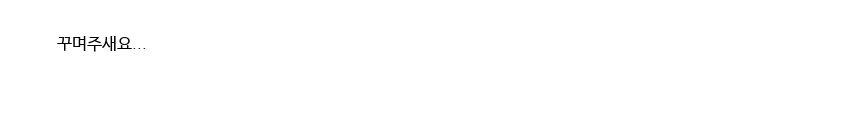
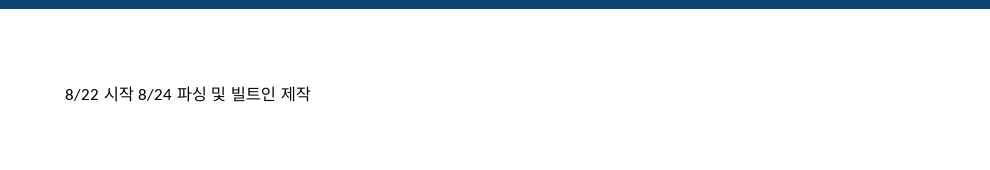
- 꾸며주새요...
+ 8/22 시작 8/24 파싱 및 빌트인 제작

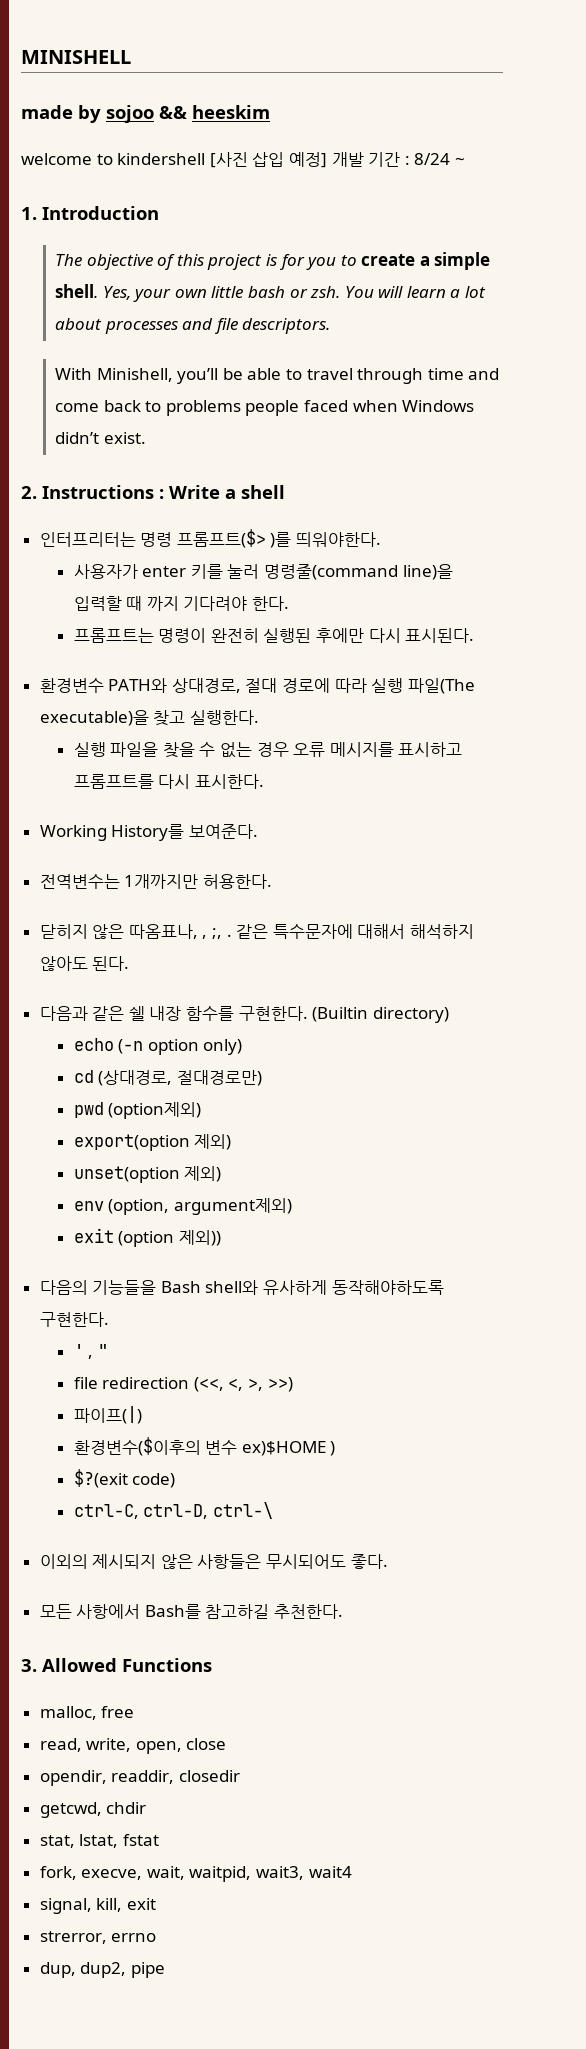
- 8/22 시작 8/24 파싱 및 빌트인 제작
+ MINISHELL
+ made by sojoo && heeskim
+ welcome to kindershell [사진 삽입 예정] 개발 기간 : 8/24 ~
+ 1. Introduction
+ The objective of this project is for you to create a simple shell. Yes, your own little bash or zsh. You will learn a lot about processes and file descriptors.
+ With Minishell, you’ll be able to travel through time and come back to problems people faced when Windows didn’t exist.
+ 2. Instructions : Write a shell
+ 인터프리터는 명령 프롬프트($> )를 띄워야한다.
+ 사용자가 enter 키를 눌러 명령줄(command line)을 입력할 때 까지 기다려야 한다.
+ 프롬프트는 명령이 완전히 실행된 후에만 다시 표시된다.
+ 환경변수 PATH와 상대경로, 절대 경로에 따라 실행 파일(The executable)을 찾고 실행한다.
+ 실행 파일을 찾을 수 없는 경우 오류 메시지를 표시하고 프롬프트를 다시 표시한다.
+ Working History를 보여준다.
+ 전역변수는 1개까지만 허용한다.
+ 닫히지 않은 따옴표나, , ;, . 같은 특수문자에 대해서 해석하지 않아도 된다.
+ 다음과 같은 쉘 내장 함수를 구현한다. (Builtin directory)
+ echo (-n option only)
+ cd (상대경로, 절대경로만)
+ pwd (option제외)
+ export(option 제외)
+ unset(option 제외)
+ env (option, argument제외)
+ exit (option 제외))
+ 다음의 기능들을 Bash shell와 유사하게 동작해야하도록 구현한다.
+ ' , "
+ file redirection (<<, <, >, >>)
+ 파이프(|)
+ 환경변수($이후의 변수 ex)$HOME )
+ $?(exit code)
+ ctrl-C, ctrl-D, ctrl-\
+ 이외의 제시되지 않은 사항들은 무시되어도 좋다.
+ 모든 사항에서 Bash를 참고하길 추천한다.
+ 3. Allowed Functions
+ malloc, free
+ read, write, open, close
+ opendir, readdir, closedir
+ getcwd, chdir
+ stat, lstat, fstat
+ fork, execve, wait, waitpid, wait3, wait4
+ signal, kill, exit
+ strerror, errno
+ dup, dup2, pipe

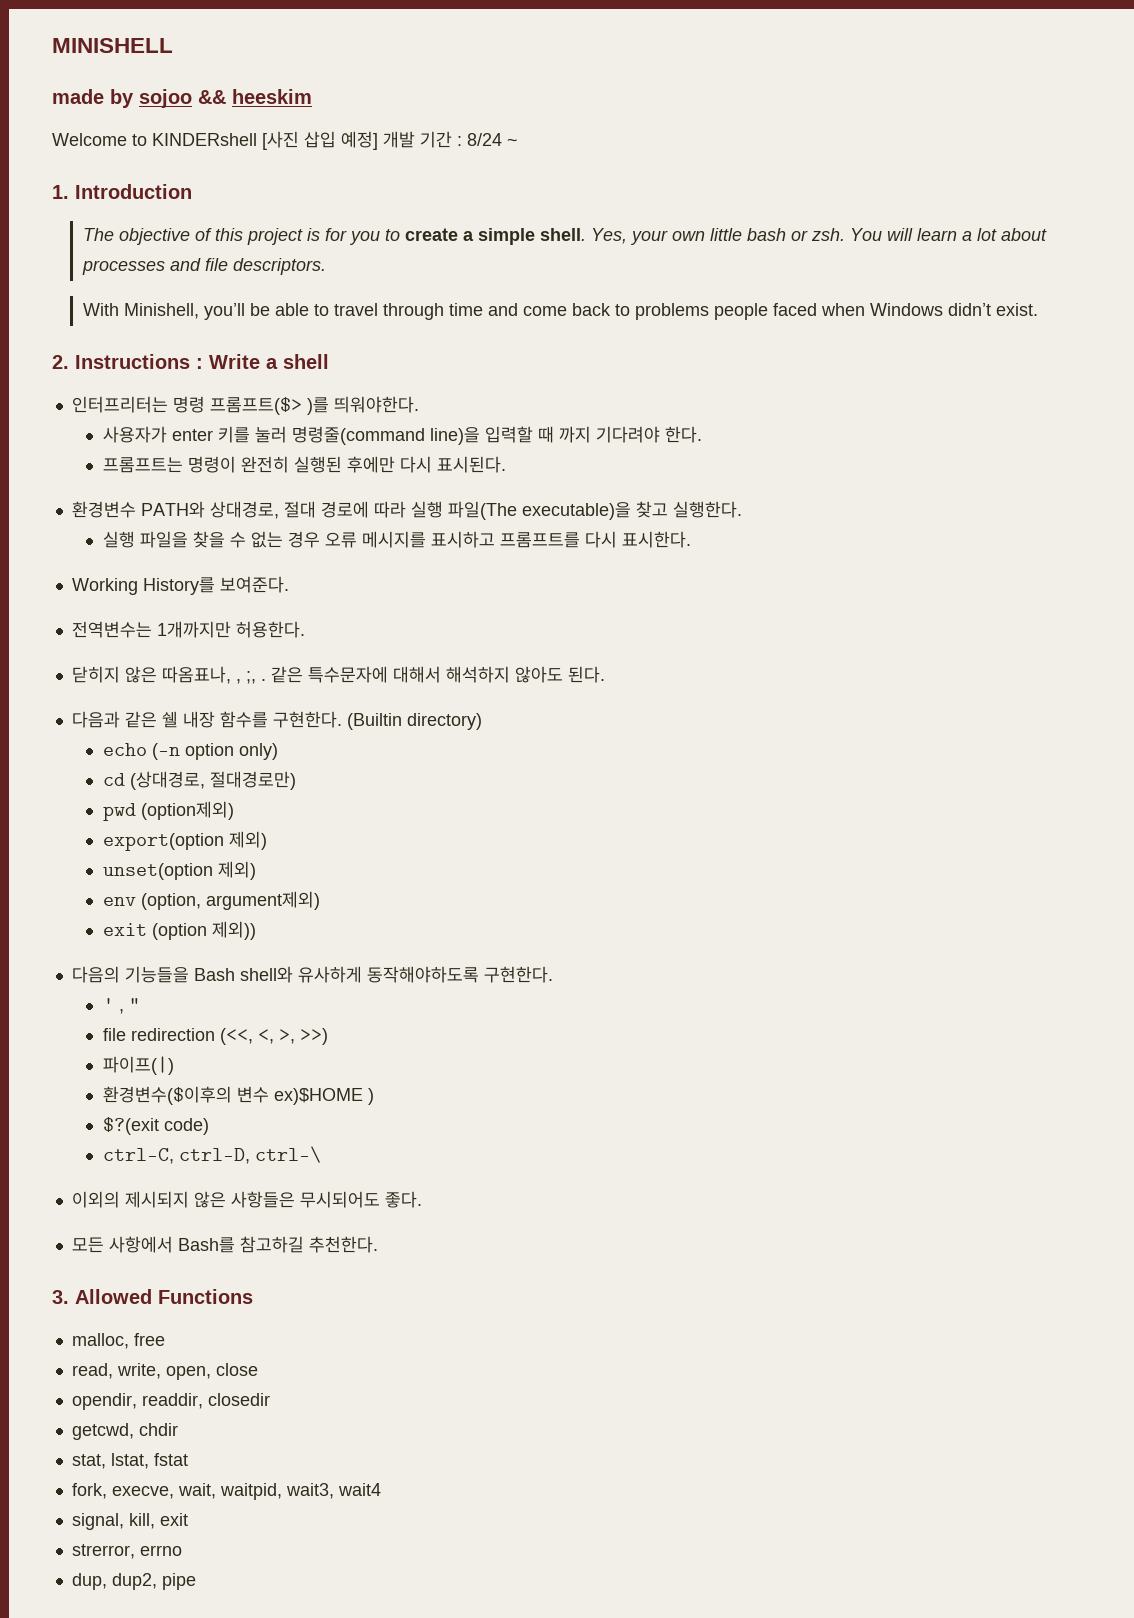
- welcome to kindershell [사진 삽입 예정] 개발 기간 : 8/24 ~
+ Welcome to KINDERshell [사진 삽입 예정] 개발 기간 : 8/24 ~

